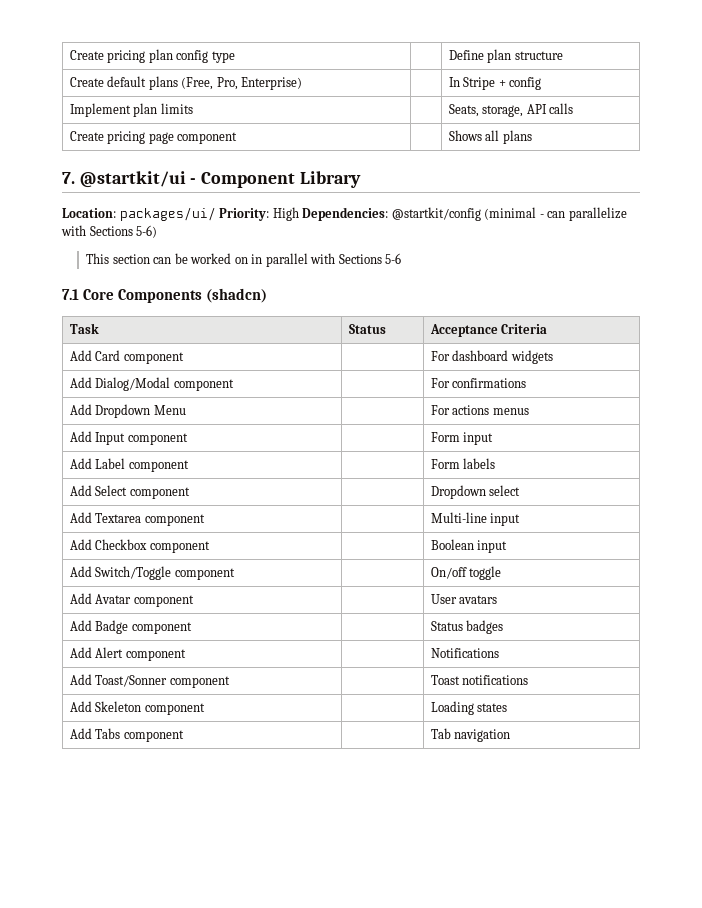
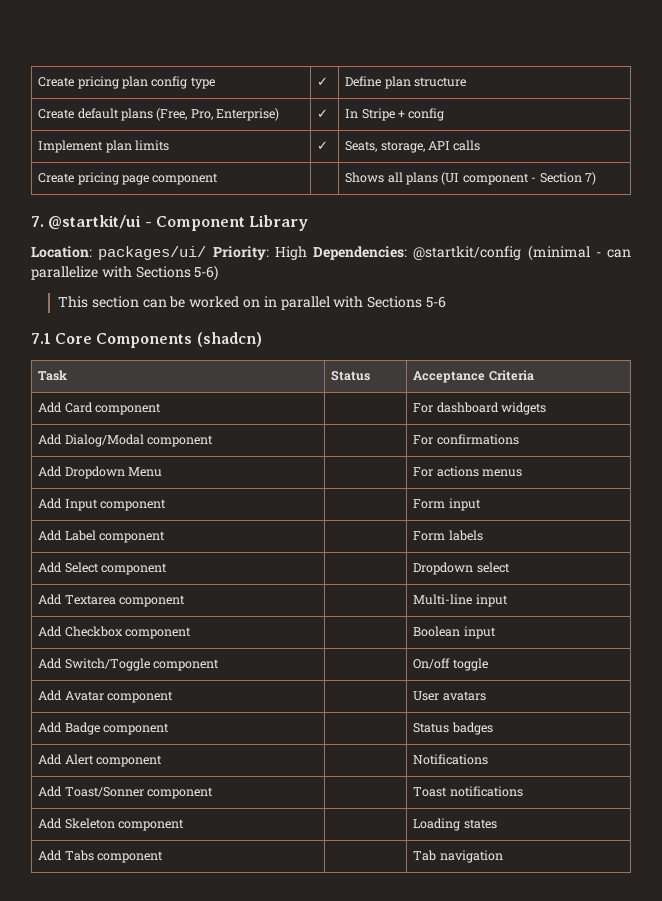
- Create pricing plan config type | | Define plan structure
+ Create pricing plan config type | ✓ | Define plan structure
- Create default plans (Free, Pro, Enterprise) | | In Stripe + config
+ Create default plans (Free, Pro, Enterprise) | ✓ | In Stripe + config
- Implement plan limits | | Seats, storage, API calls
+ Implement plan limits | ✓ | Seats, storage, API calls
- Create pricing page component | | Shows all plans
+ Create pricing page component | | Shows all plans (UI component - Section 7)

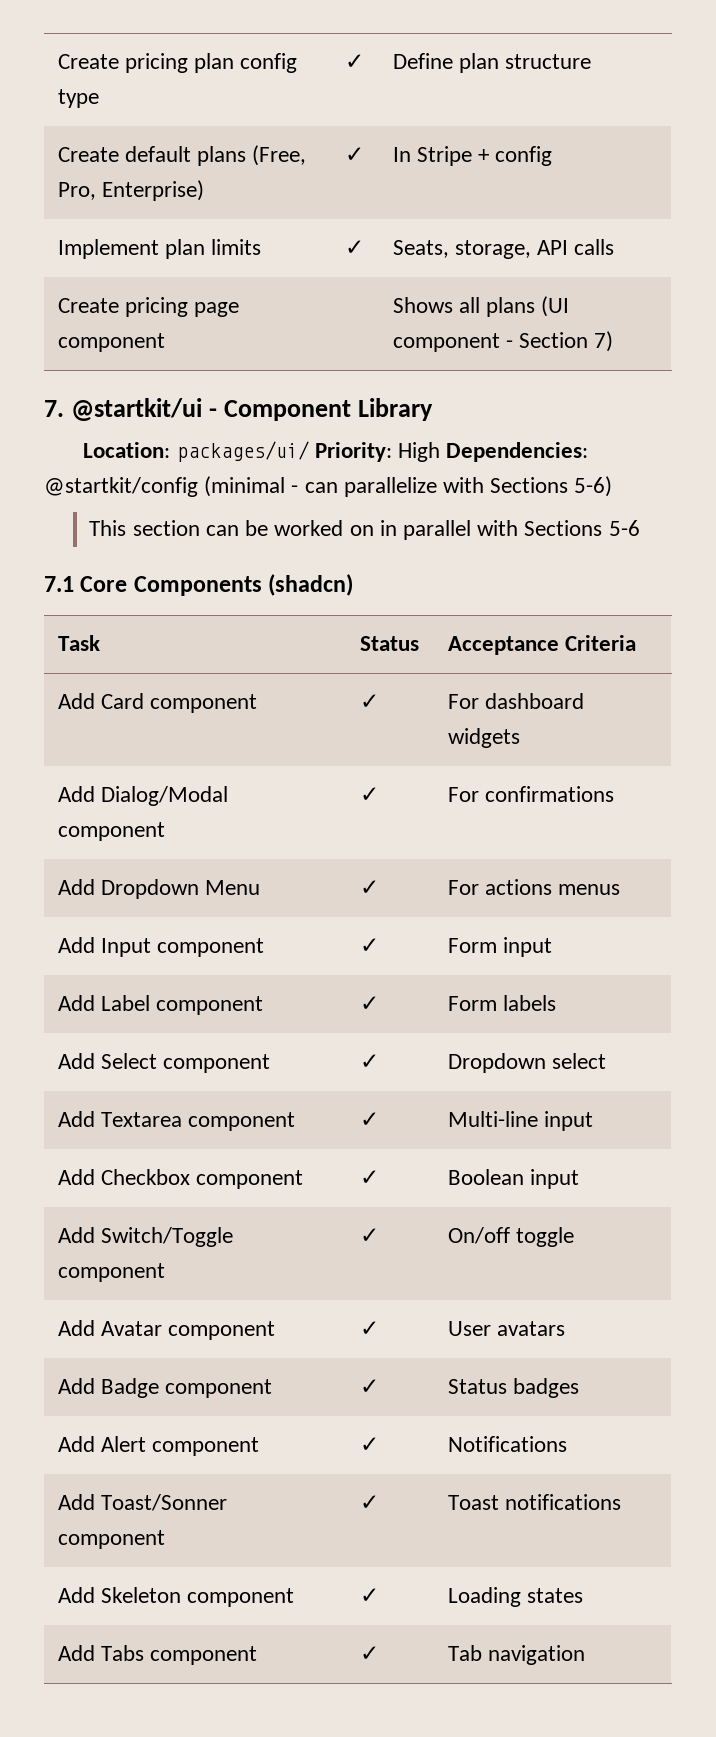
- Add Card component | | For dashboard widgets
+ Add Card component | ✓ | For dashboard widgets
- Add Dialog/Modal component | | For confirmations
+ Add Dialog/Modal component | ✓ | For confirmations
- Add Dropdown Menu | | For actions menus
+ Add Dropdown Menu | ✓ | For actions menus
- Add Input component | | Form input
+ Add Input component | ✓ | Form input
- Add Label component | | Form labels
+ Add Label component | ✓ | Form labels
- Add Select component | | Dropdown select
+ Add Select component | ✓ | Dropdown select
- Add Textarea component | | Multi-line input
+ Add Textarea component | ✓ | Multi-line input
- Add Checkbox component | | Boolean input
+ Add Checkbox component | ✓ | Boolean input
- Add Switch/Toggle component | | On/off toggle
+ Add Switch/Toggle component | ✓ | On/off toggle
- Add Avatar component | | User avatars
+ Add Avatar component | ✓ | User avatars
- Add Badge component | | Status badges
+ Add Badge component | ✓ | Status badges
- Add Alert component | | Notifications
+ Add Alert component | ✓ | Notifications
- Add Toast/Sonner component | | Toast notifications
+ Add Toast/Sonner component | ✓ | Toast notifications
- Add Skeleton component | | Loading states
+ Add Skeleton component | ✓ | Loading states
- Add Tabs component | | Tab navigation
+ Add Tabs component | ✓ | Tab navigation

